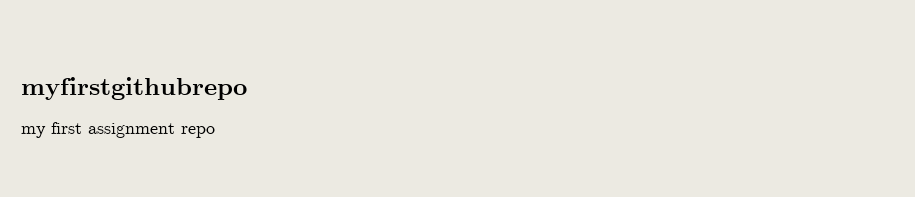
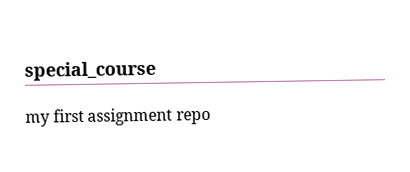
- myfirstgithubrepo
+ special_course

